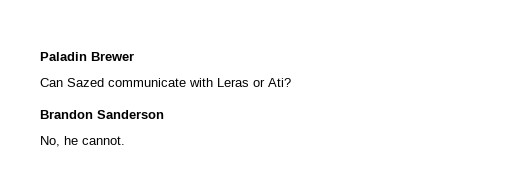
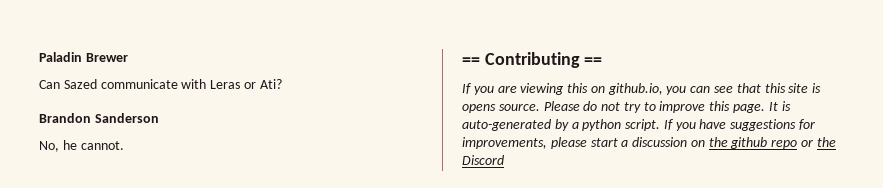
+ == Contributing ==
+ If you are viewing this on github.io, you can see that this site is opens source. Please do not try to improve this page. It is auto-generated by a python script. If you have suggestions for improvements, please start a discussion on the github repo or the Discord

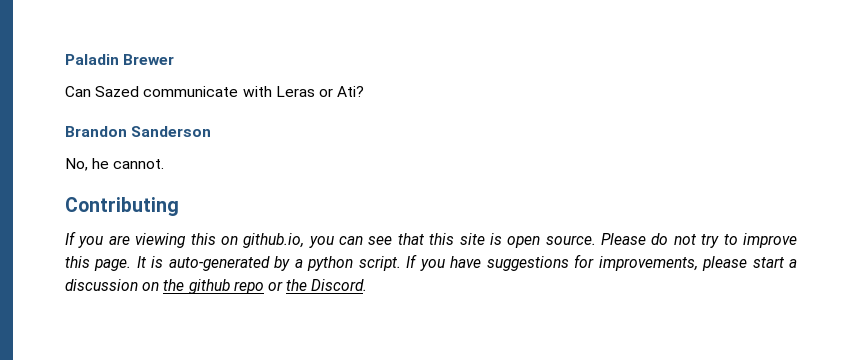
- == Contributing ==
+ Contributing
- If you are viewing this on github.io, you can see that this site is opens source.
+ If you are viewing this on github.io, you can see that this site is open source.
- If you have suggestions for improvements, please start a discussion on the github repo or the Discord
+ If you have suggestions for improvements, please start a discussion on the github repo or the Discord.

